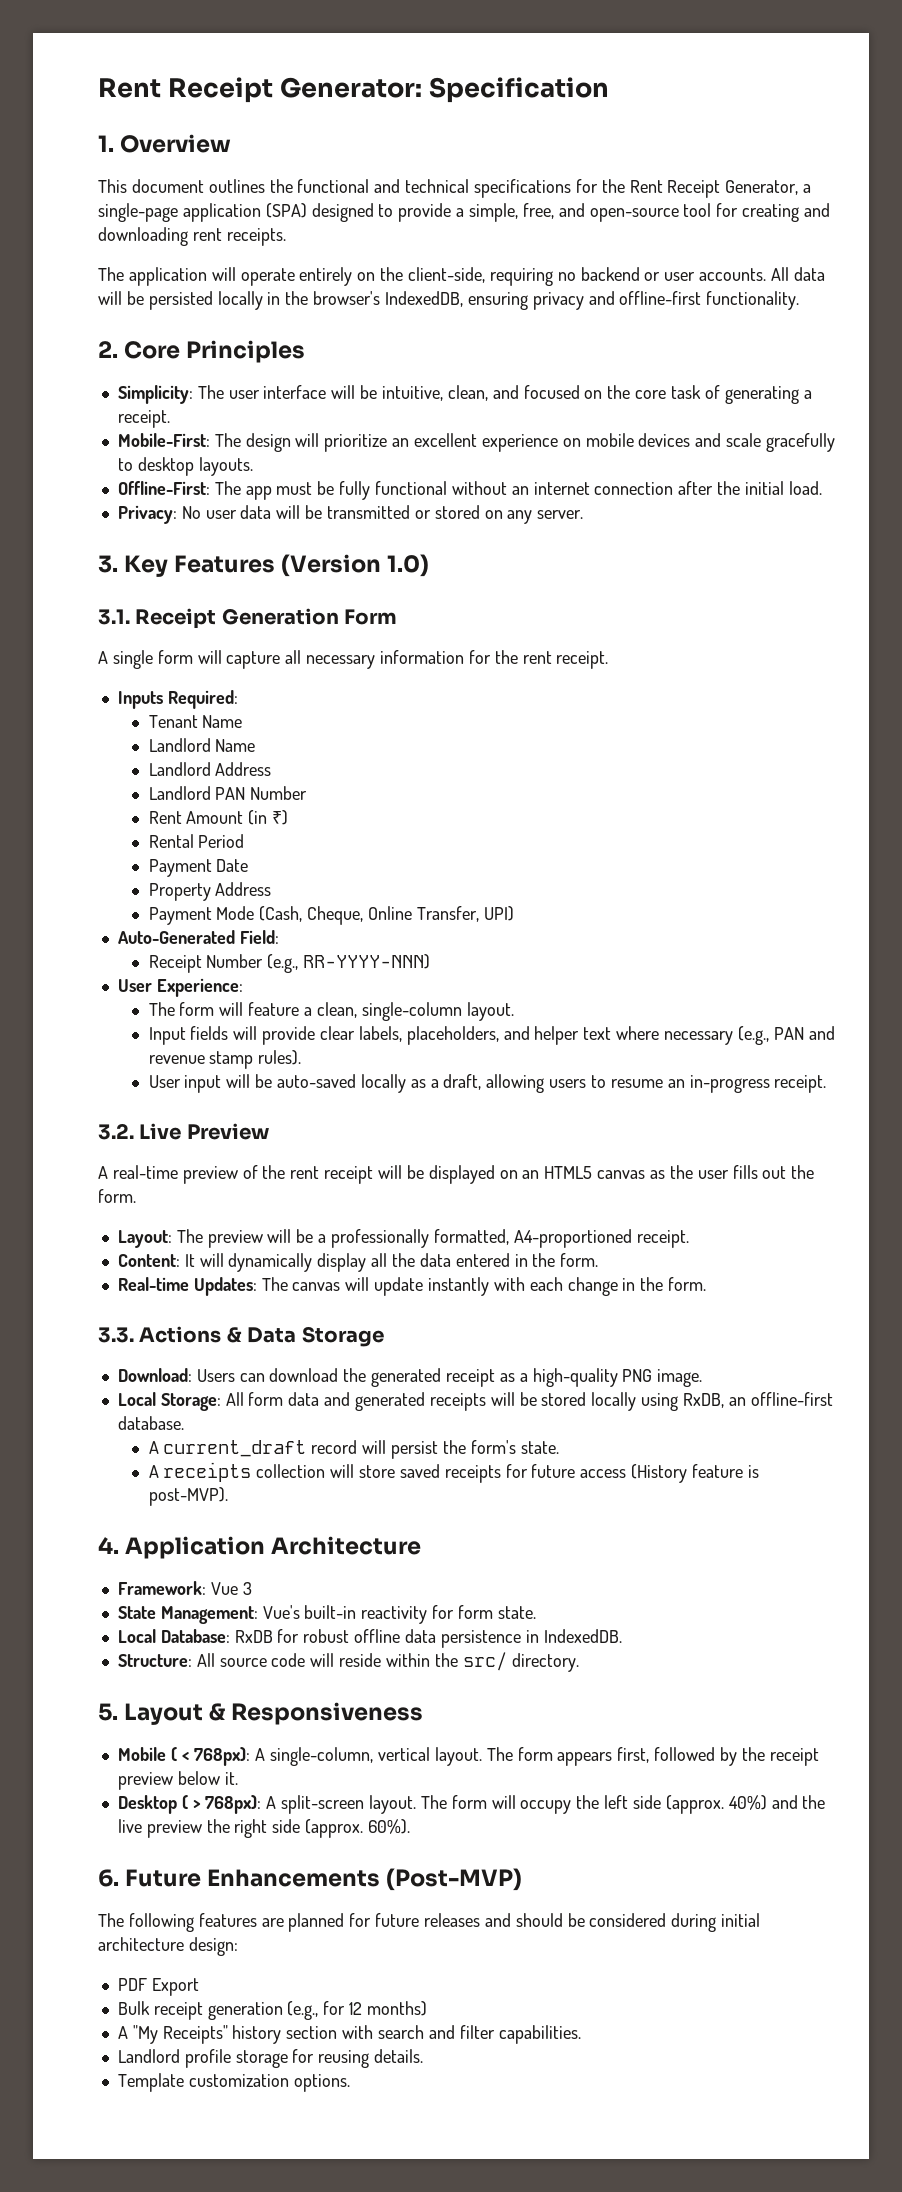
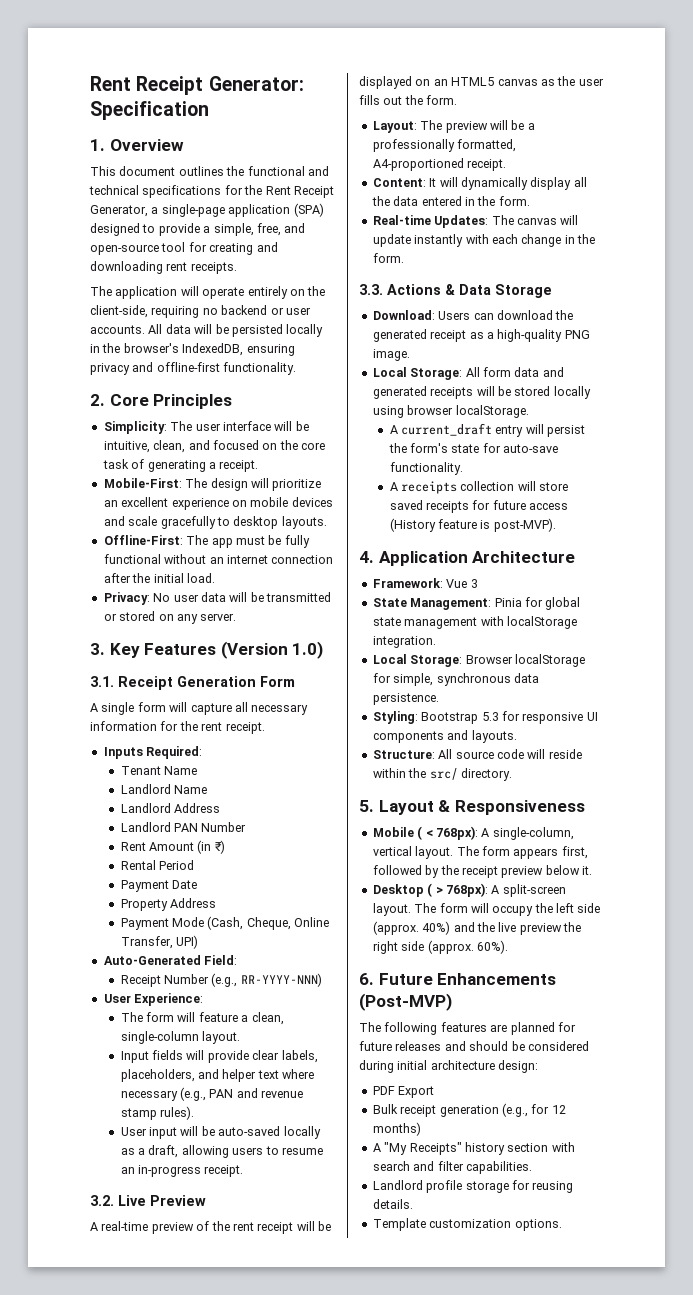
- Local Storage: All form data and generated receipts will be stored locally using RxDB, an offline-first database.
+ Local Storage: All form data and generated receipts will be stored locally using browser localStorage.
- A current_draft record will persist the form's state.
+ A current_draft entry will persist the form's state for auto-save functionality.
- State Management: Vue's built-in reactivity for form state.
- Local Database: RxDB for robust offline data persistence in IndexedDB.
+ State Management: Pinia for global state management with localStorage integration.
+ Local Storage: Browser localStorage for simple, synchronous data persistence.
+ Styling: Bootstrap 5.3 for responsive UI components and layouts.

